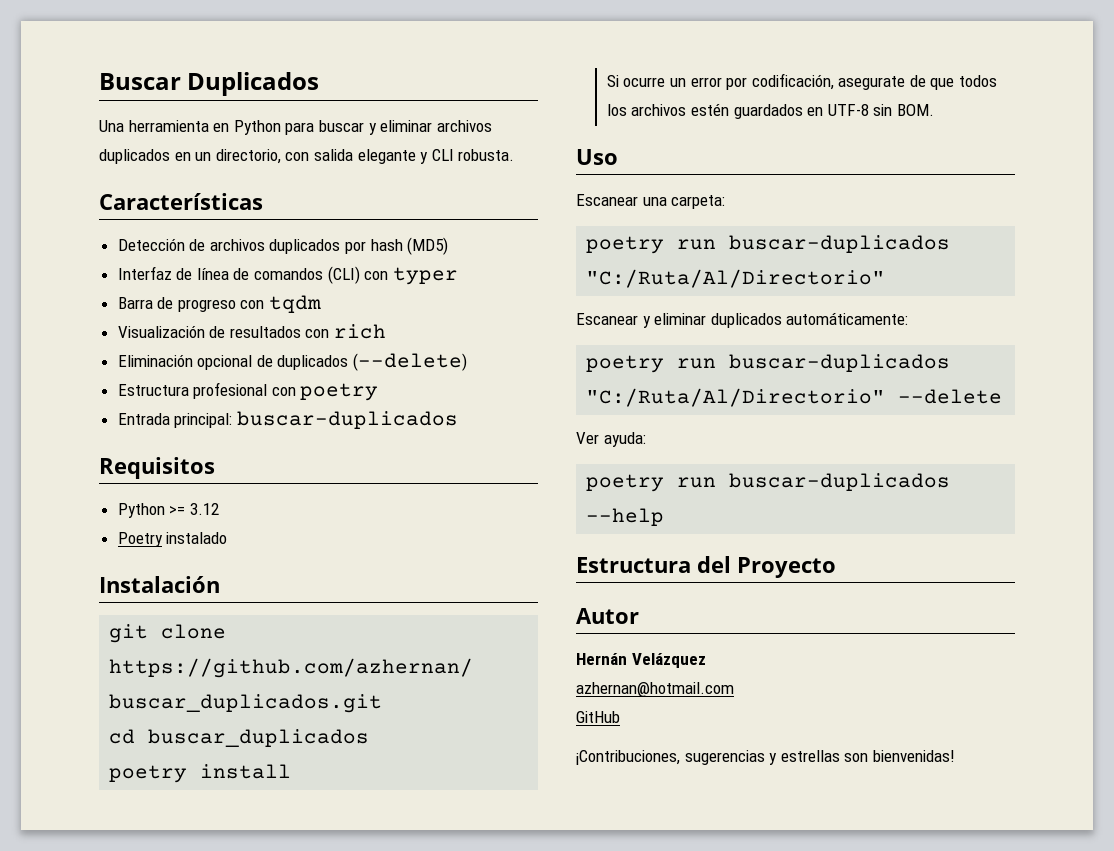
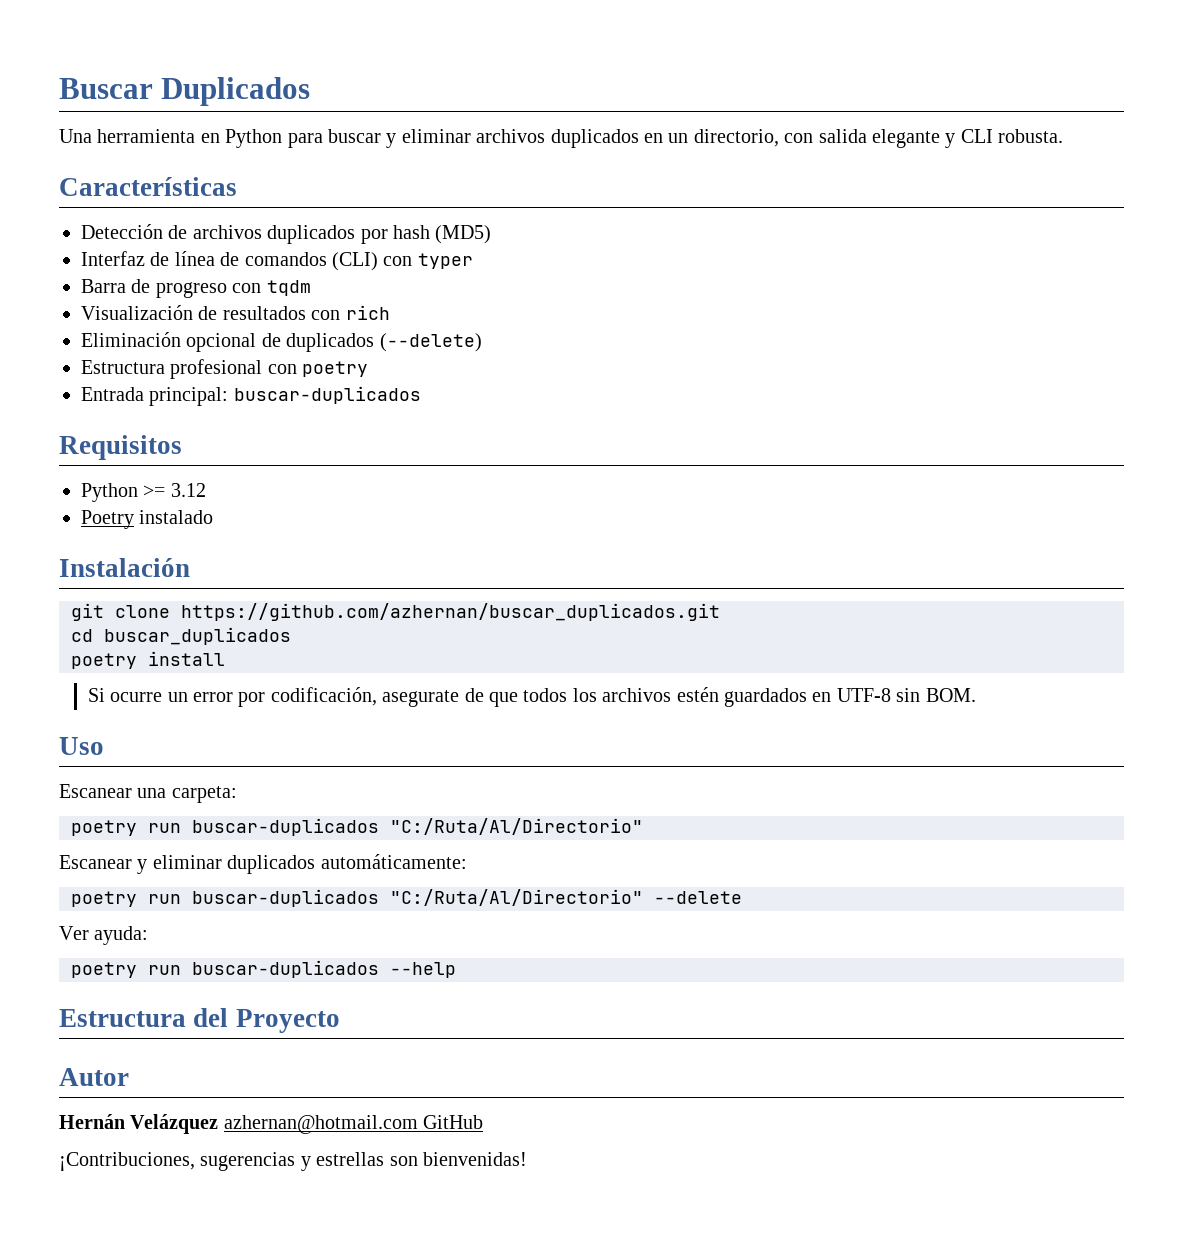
- Hernán Velázquez
- azhernan@hotmail.com
- GitHub
+ Hernán Velázquez azhernan@hotmail.com GitHub

